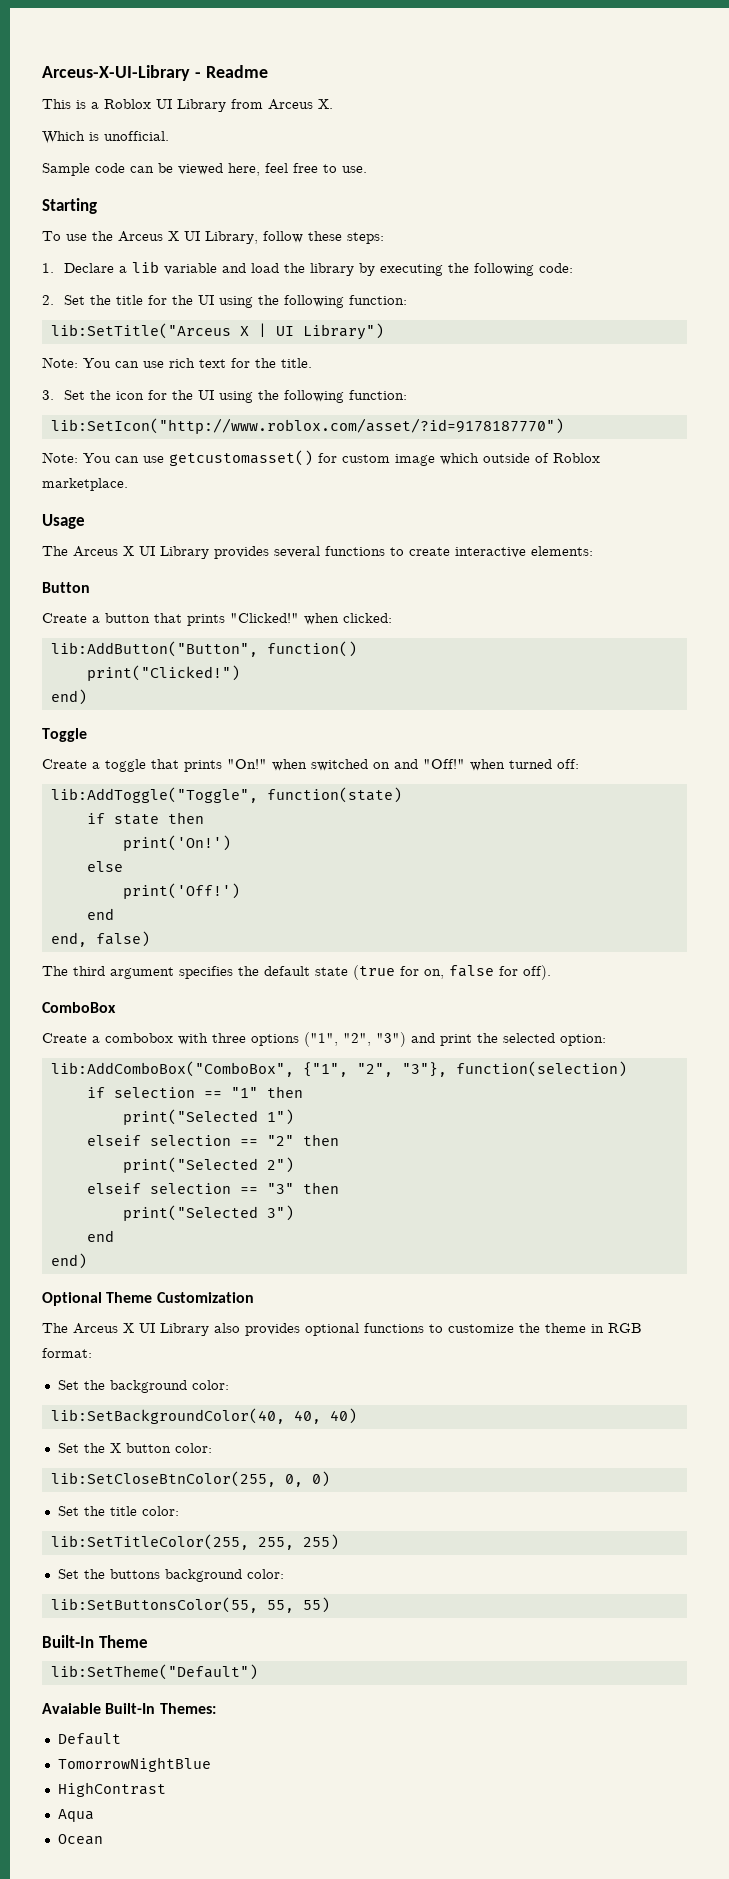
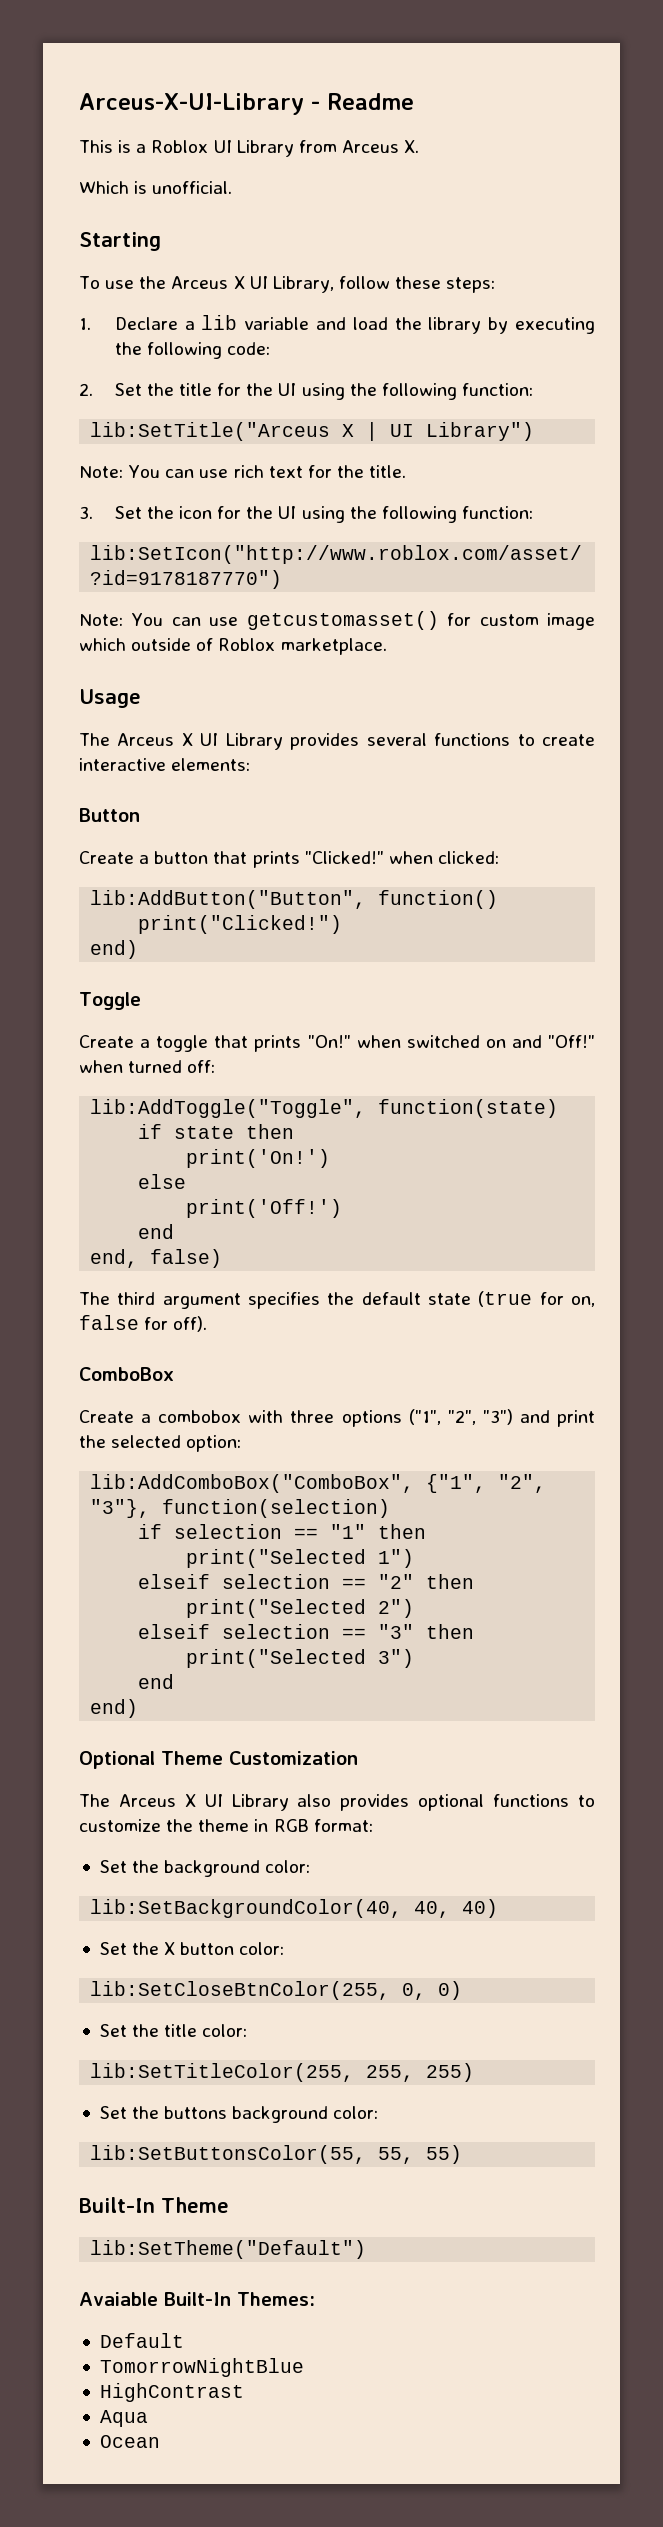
- Sample code can be viewed here, feel free to use.

